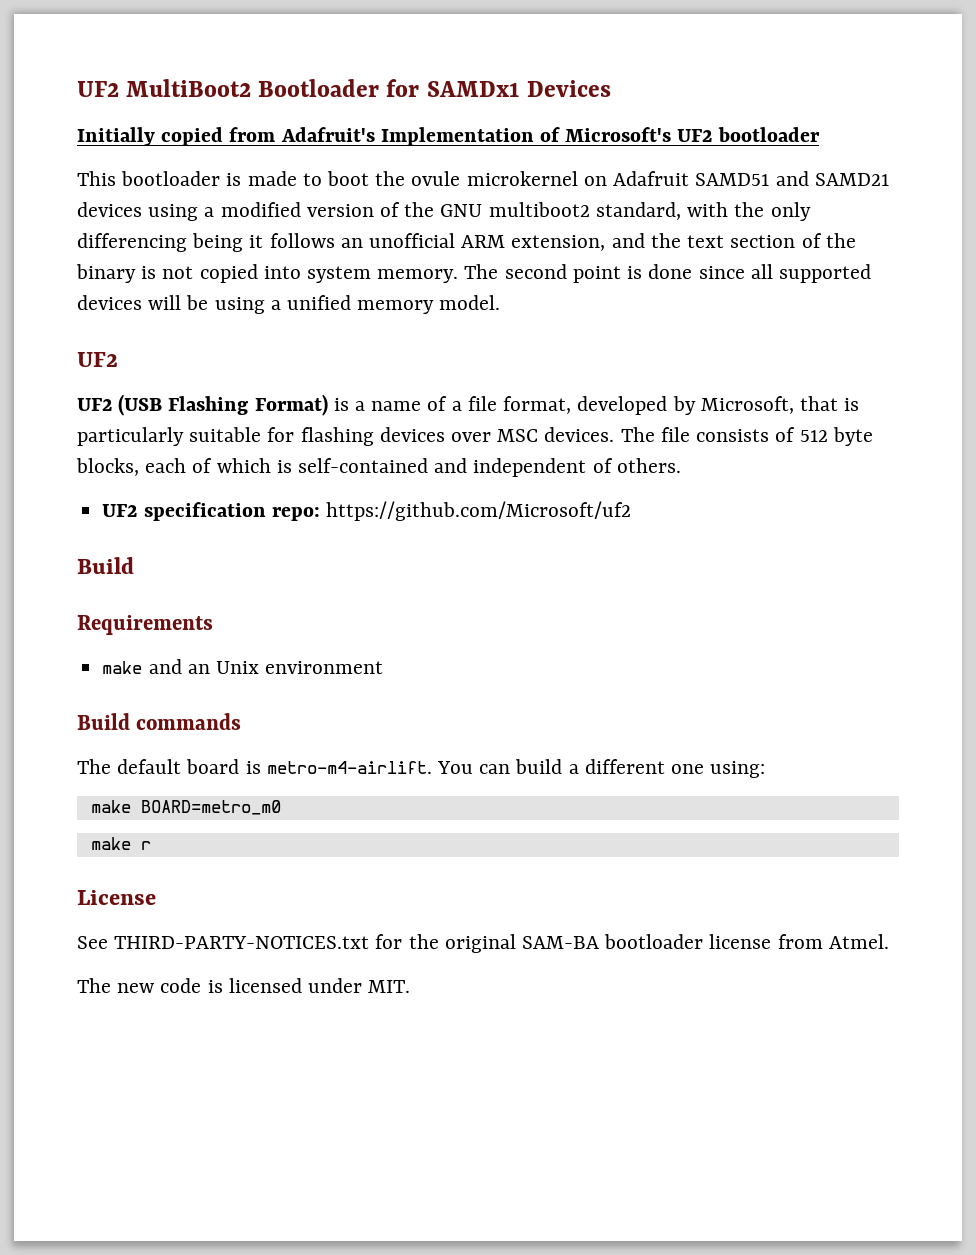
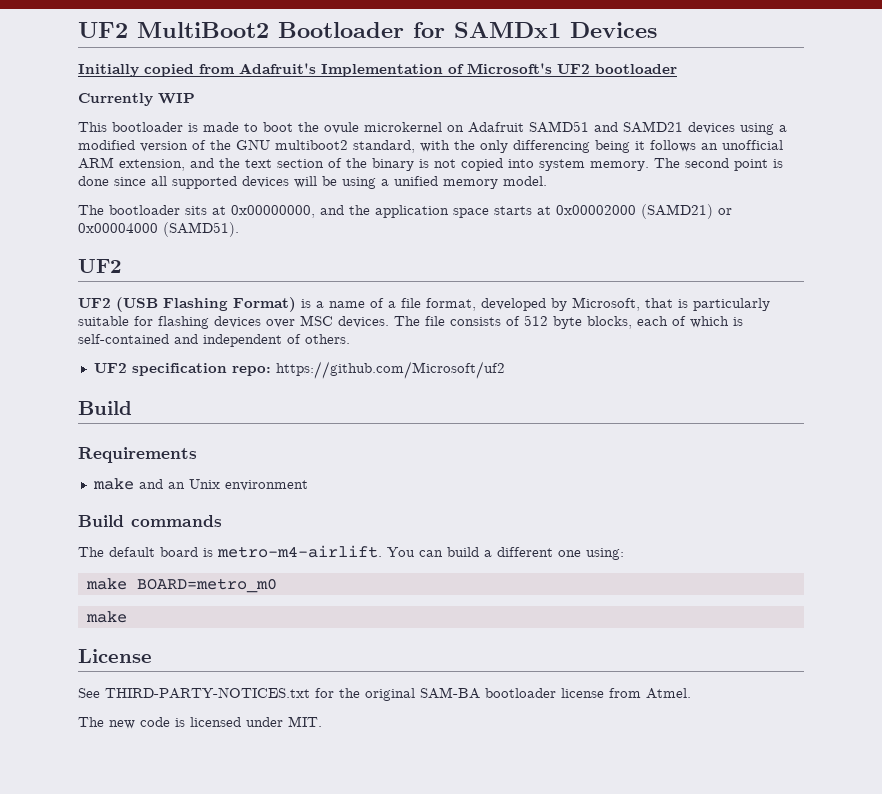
+ Currently WIP
+ The bootloader sits at 0x00000000, and the application space starts at 0x00002000 (SAMD21) or 0x00004000 (SAMD51).
  make BOARD=metro_m0
- make r
+ make

